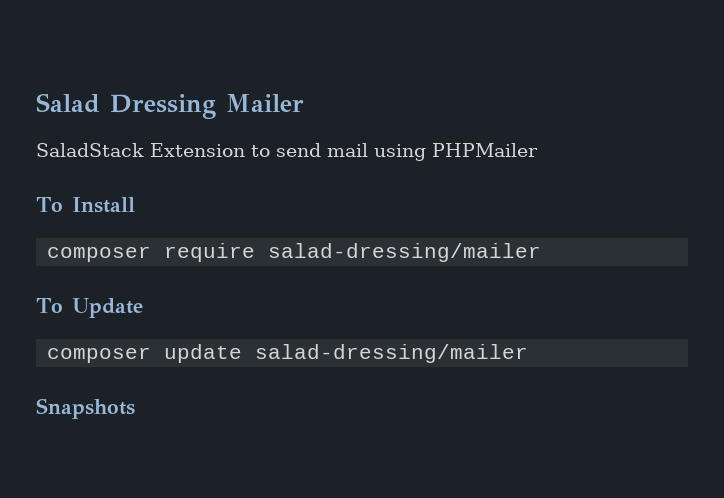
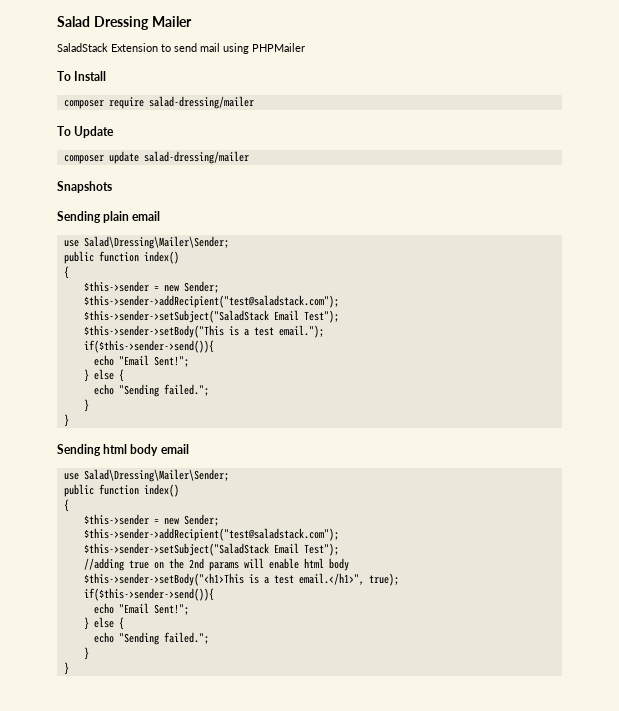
+ Sending plain email
+ use Salad\Dressing\Mailer\Sender;
+ public function index()
+ {
+ $this->sender = new Sender;
+ $this->sender->addRecipient("test@saladstack.com");
+ $this->sender->setSubject("SaladStack Email Test");
+ $this->sender->setBody("This is a test email.");
+ if($this->sender->send()){
+ echo "Email Sent!";
+ } else {
+ echo "Sending failed.";
+ }
+ }
+ Sending html body email
+ use Salad\Dressing\Mailer\Sender;
+ public function index()
+ {
+ $this->sender = new Sender;
+ $this->sender->addRecipient("test@saladstack.com");
+ $this->sender->setSubject("SaladStack Email Test");
+ //adding true on the 2nd params will enable html body
+ $this->sender->setBody("<h1>This is a test email.</h1>", true);
+ if($this->sender->send()){
+ echo "Email Sent!";
+ } else {
+ echo "Sending failed.";
+ }
+ }

